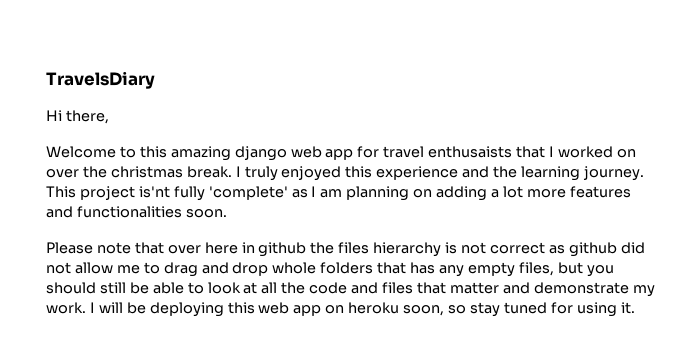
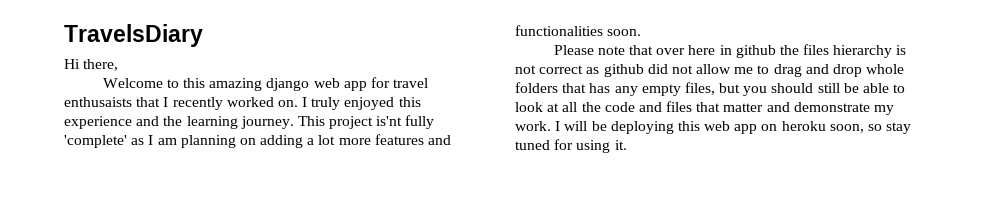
- Welcome to this amazing django web app for travel enthusaists that I worked on over the christmas break.
+ Welcome to this amazing django web app for travel enthusaists that I recently worked on.

